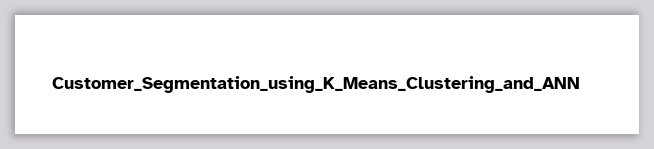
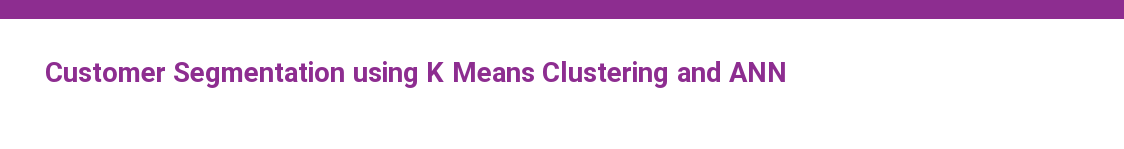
- Customer_Segmentation_using_K_Means_Clustering_and_ANN
+ Customer Segmentation using K Means Clustering and ANN

